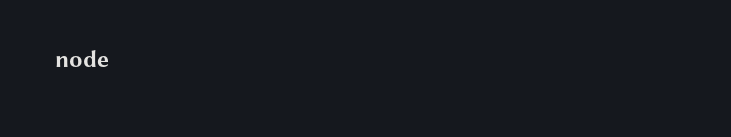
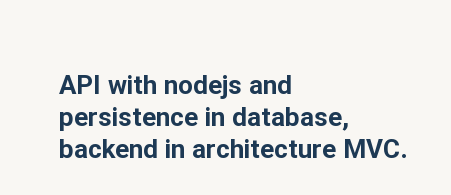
- node
+ API with nodejs and persistence in database, backend in architecture MVC.

